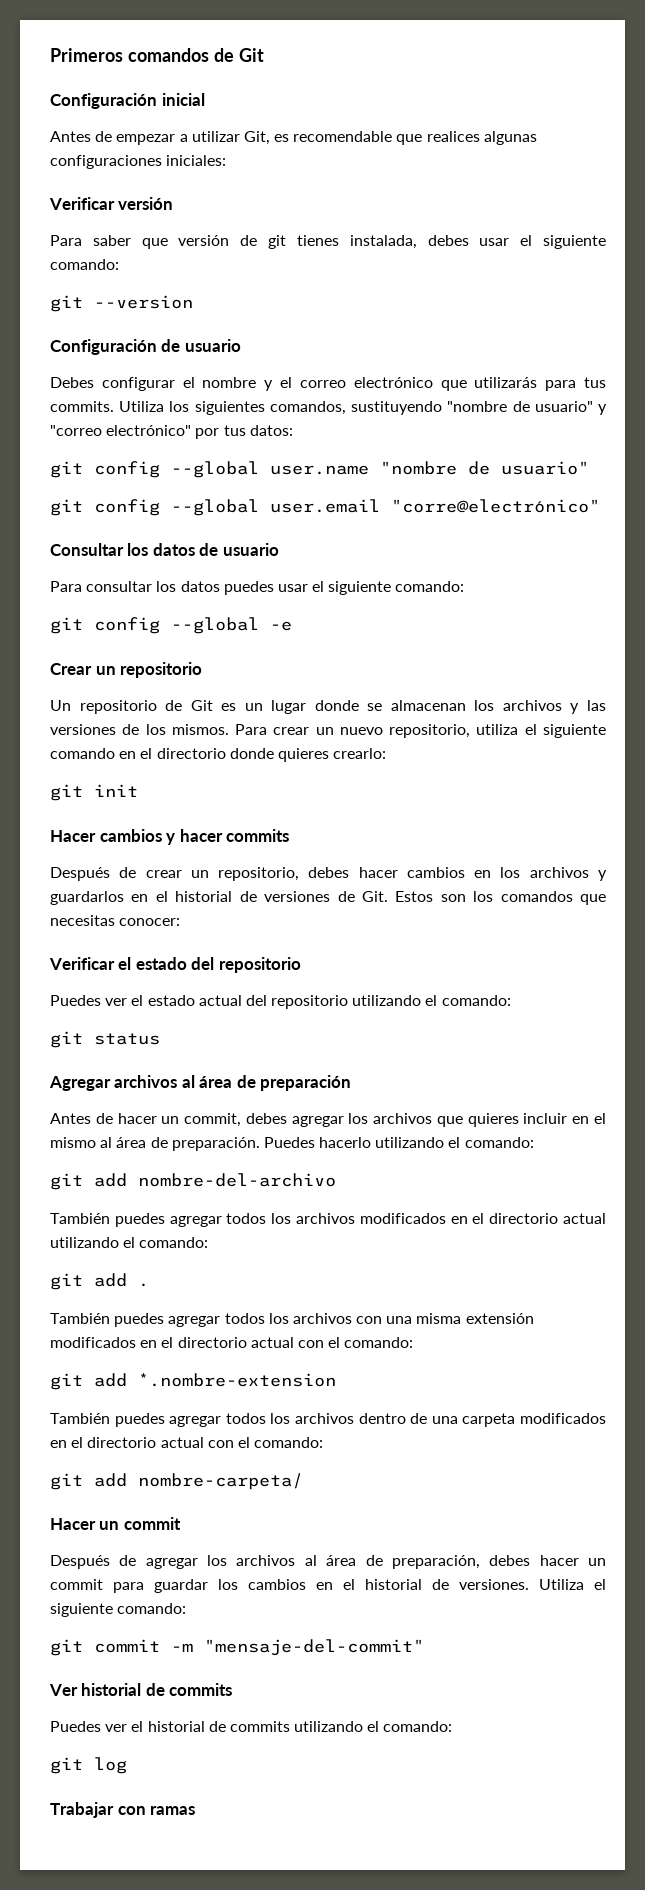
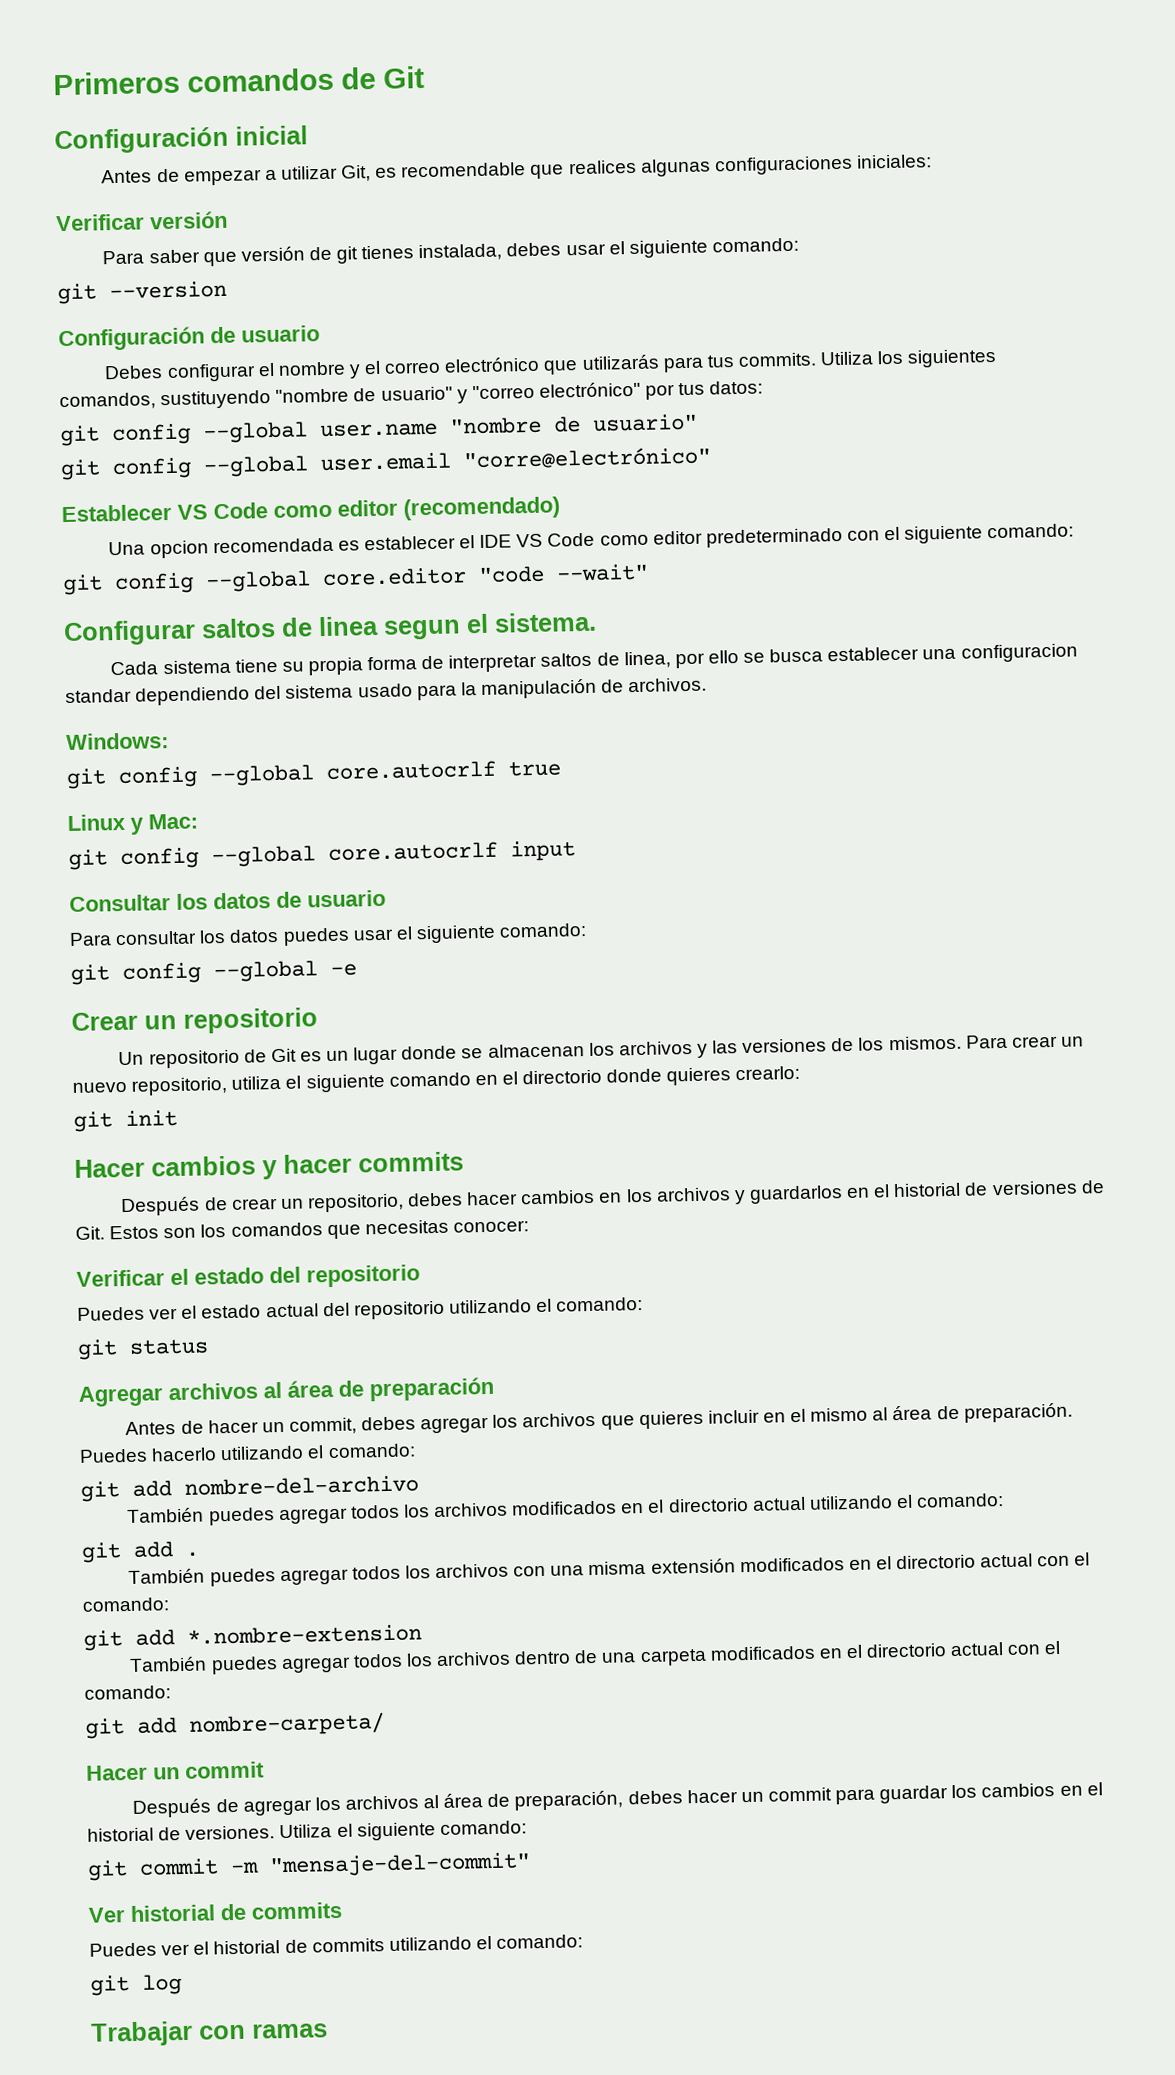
+ Establecer VS Code como editor (recomendado)
+ Una opcion recomendada es establecer el IDE VS Code como editor predeterminado con el siguiente comando:
+ git config --global core.editor "code --wait"
+ Configurar saltos de linea segun el sistema.
+ Cada sistema tiene su propia forma de interpretar saltos de linea, por ello se busca establecer una configuracion standar dependiendo del sistema usado para la manipulación de archivos.
+ Windows:
+ git config --global core.autocrlf true
+ Linux y Mac:
+ git config --global core.autocrlf input

